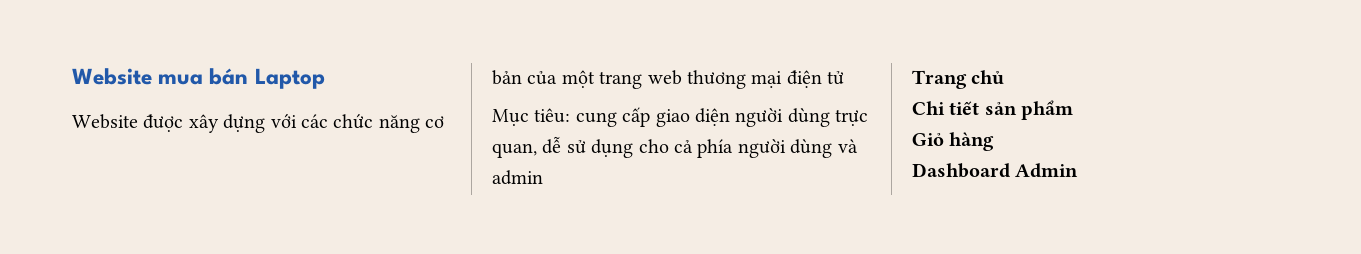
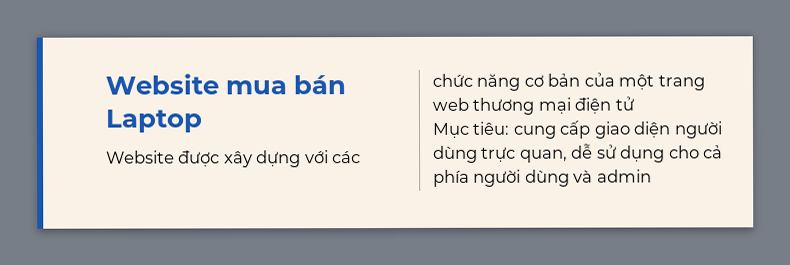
- Trang chủ
- Chi tiết sản phẩm
- Giỏ hàng
- Dashboard Admin

